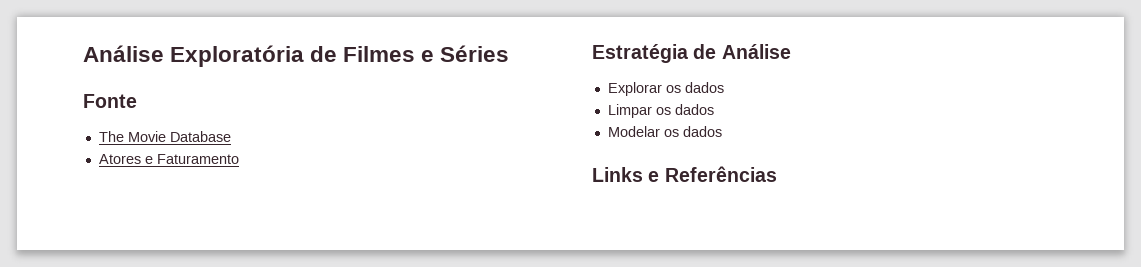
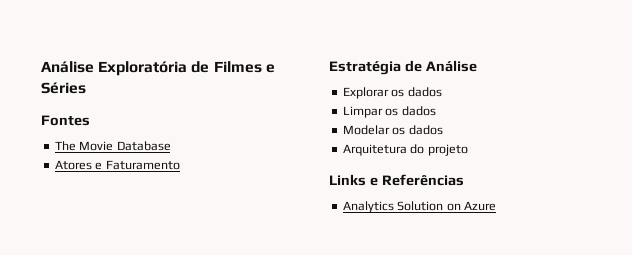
- Fonte
+ Fontes
+ Arquitetura do projeto
+ Analytics Solution on Azure

